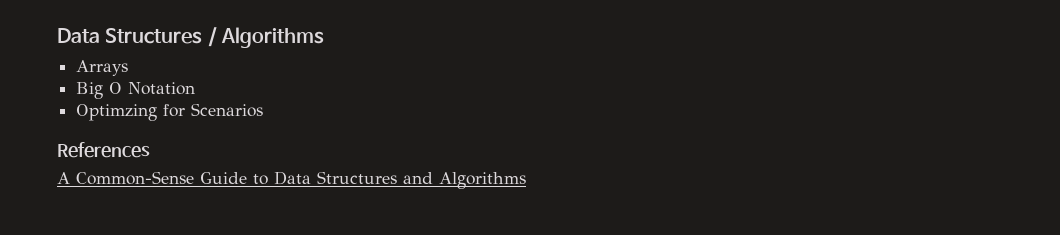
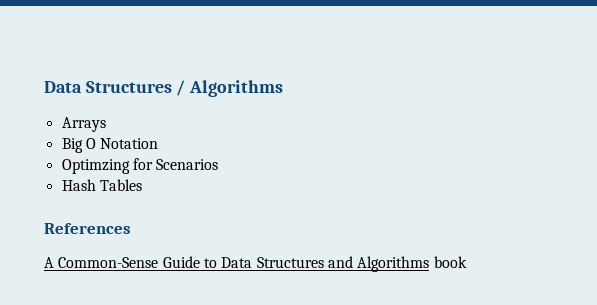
+ Hash Tables
- A Common-Sense Guide to Data Structures and Algorithms
+ A Common-Sense Guide to Data Structures and Algorithms book

